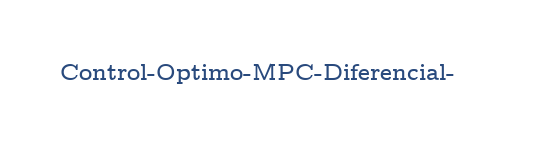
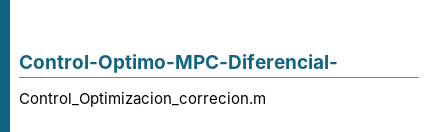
+ Control_Optimizacion_correcion.m

